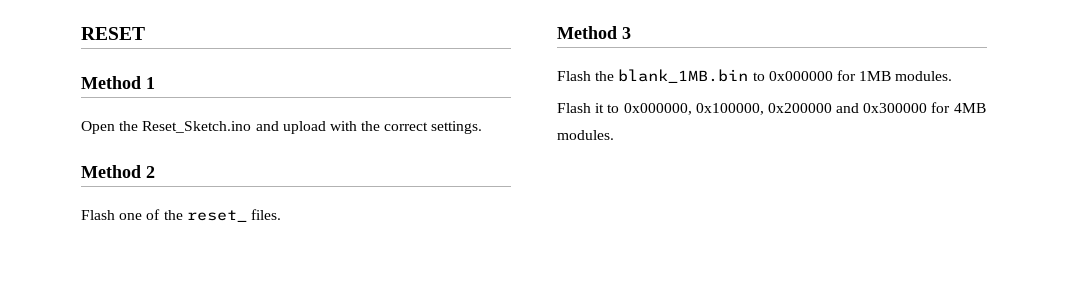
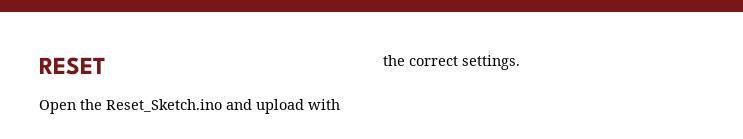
- Method 1
- Method 2
- Flash one of the reset_ files.
- Method 3
- Flash the blank_1MB.bin to 0x000000 for 1MB modules.
- Flash it to 0x000000, 0x100000, 0x200000 and 0x300000 for 4MB modules.

